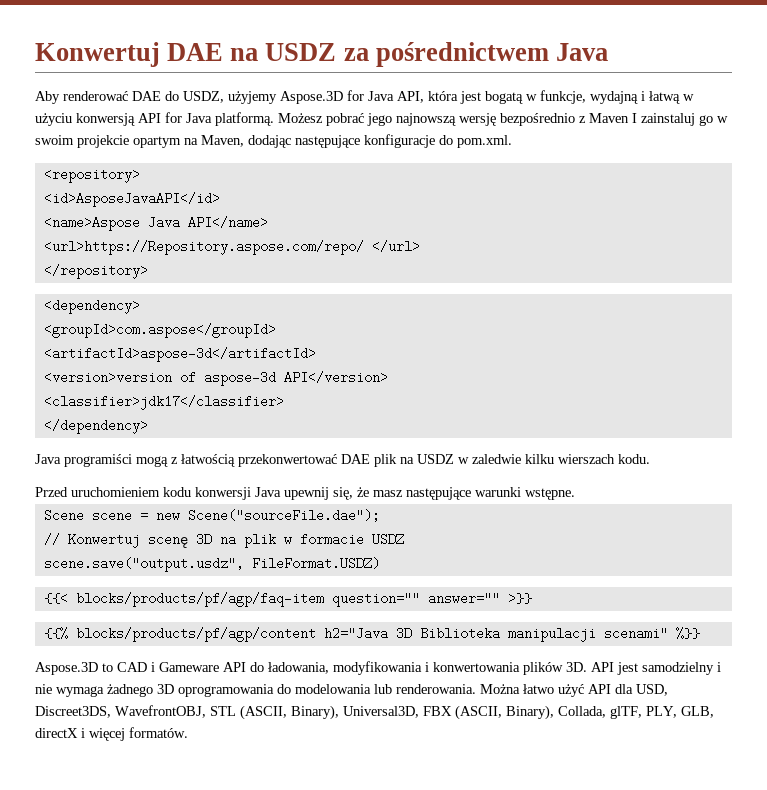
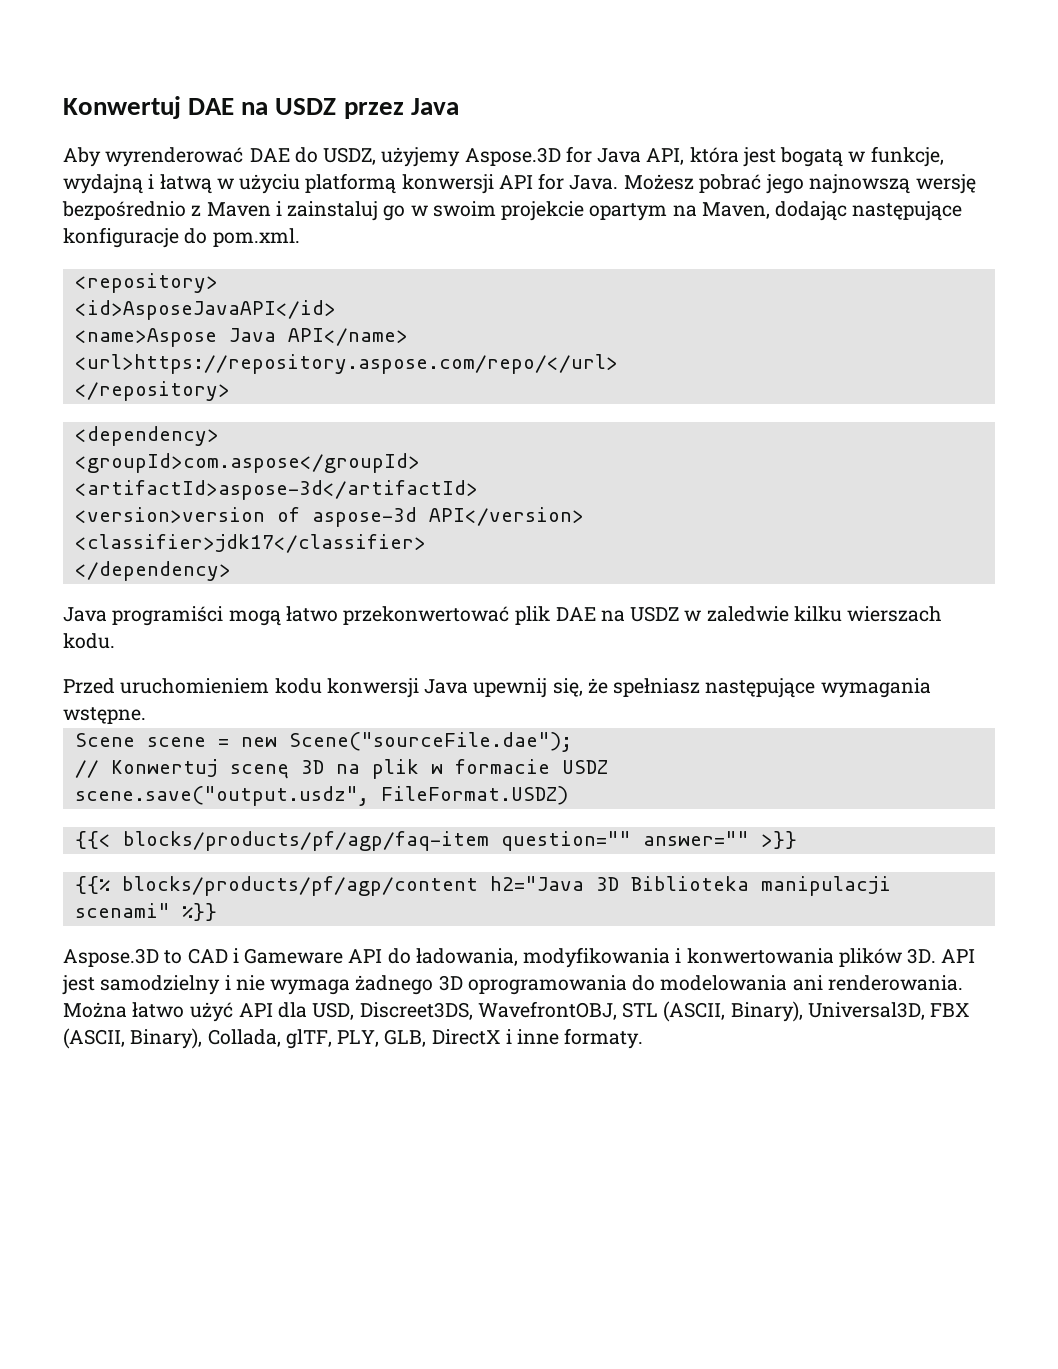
- Konwertuj DAE na USDZ za pośrednictwem Java
+ Konwertuj DAE na USDZ przez Java
- Aby renderować DAE do USDZ, użyjemy Aspose.3D for Java API, która jest bogatą w funkcje, wydajną i łatwą w użyciu konwersją API for Java platformą.
+ Aby wyrenderować DAE do USDZ, użyjemy Aspose.3D for Java API, która jest bogatą w funkcje, wydajną i łatwą w użyciu platformą konwersji API for Java.
- Możesz pobrać jego najnowszą wersję bezpośrednio z Maven I zainstaluj go w swoim projekcie opartym na Maven, dodając następujące konfiguracje do pom.xml.
+ Możesz pobrać jego najnowszą wersję bezpośrednio z Maven i zainstaluj go w swoim projekcie opartym na Maven, dodając następujące konfiguracje do pom.xml.
- <url>https://Repository.aspose.com/repo/ </url>
+ <url>https://repository.aspose.com/repo/</url>
- Java programiści mogą z łatwością przekonwertować DAE plik na USDZ w zaledwie kilku wierszach kodu.
+ Java programiści mogą łatwo przekonwertować plik DAE na USDZ w zaledwie kilku wierszach kodu.
- Przed uruchomieniem kodu konwersji Java upewnij się, że masz następujące warunki wstępne.
+ Przed uruchomieniem kodu konwersji Java upewnij się, że spełniasz następujące wymagania wstępne.
- API jest samodzielny i nie wymaga żadnego 3D oprogramowania do modelowania lub renderowania.
+ API jest samodzielny i nie wymaga żadnego 3D oprogramowania do modelowania ani renderowania.
- Można łatwo użyć API dla USD, Discreet3DS, WavefrontOBJ, STL (ASCII, Binary), Universal3D, FBX (ASCII, Binary), Collada, glTF, PLY, GLB, directX i więcej formatów.
+ Można łatwo użyć API dla USD, Discreet3DS, WavefrontOBJ, STL (ASCII, Binary), Universal3D, FBX (ASCII, Binary), Collada, glTF, PLY, GLB, DirectX i inne formaty.

